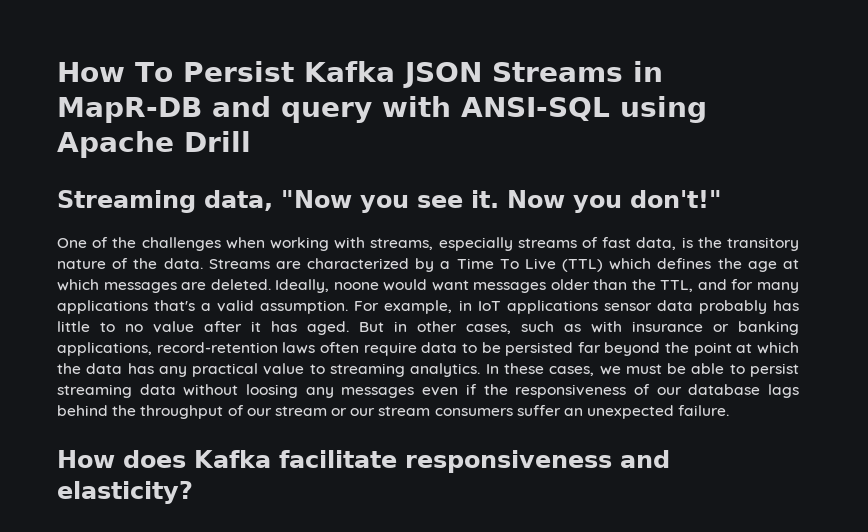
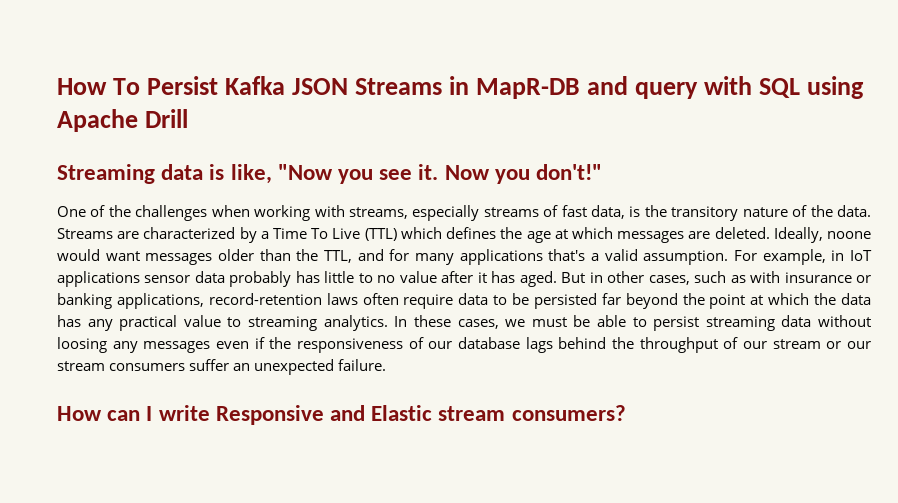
- How To Persist Kafka JSON Streams in MapR-DB and query with ANSI-SQL using Apache Drill
+ How To Persist Kafka JSON Streams in MapR-DB and query with SQL using Apache Drill
- Streaming data, "Now you see it.
+ Streaming data is like, "Now you see it.
- How does Kafka facilitate responsiveness and elasticity?
+ How can I write Responsive and Elastic stream consumers?

